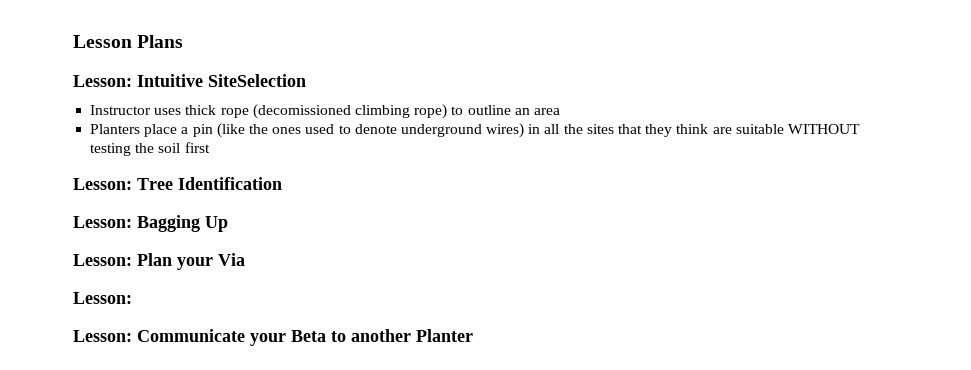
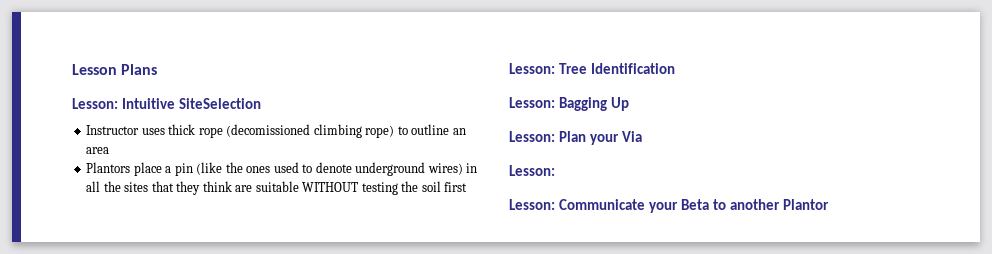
- Planters place a pin (like the ones used to denote underground wires) in all the sites that they think are suitable WITHOUT testing the soil first
+ Plantors place a pin (like the ones used to denote underground wires) in all the sites that they think are suitable WITHOUT testing the soil first
- Lesson: Communicate your Beta to another Planter
+ Lesson: Communicate your Beta to another Plantor

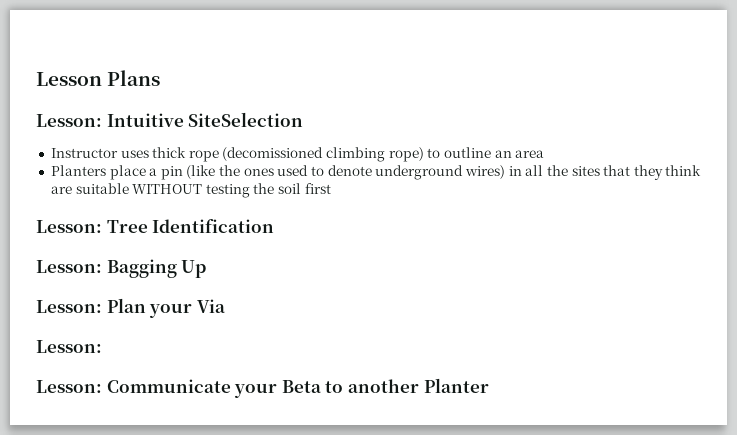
- Plantors place a pin (like the ones used to denote underground wires) in all the sites that they think are suitable WITHOUT testing the soil first
+ Planters place a pin (like the ones used to denote underground wires) in all the sites that they think are suitable WITHOUT testing the soil first
- Lesson: Communicate your Beta to another Plantor
+ Lesson: Communicate your Beta to another Planter

